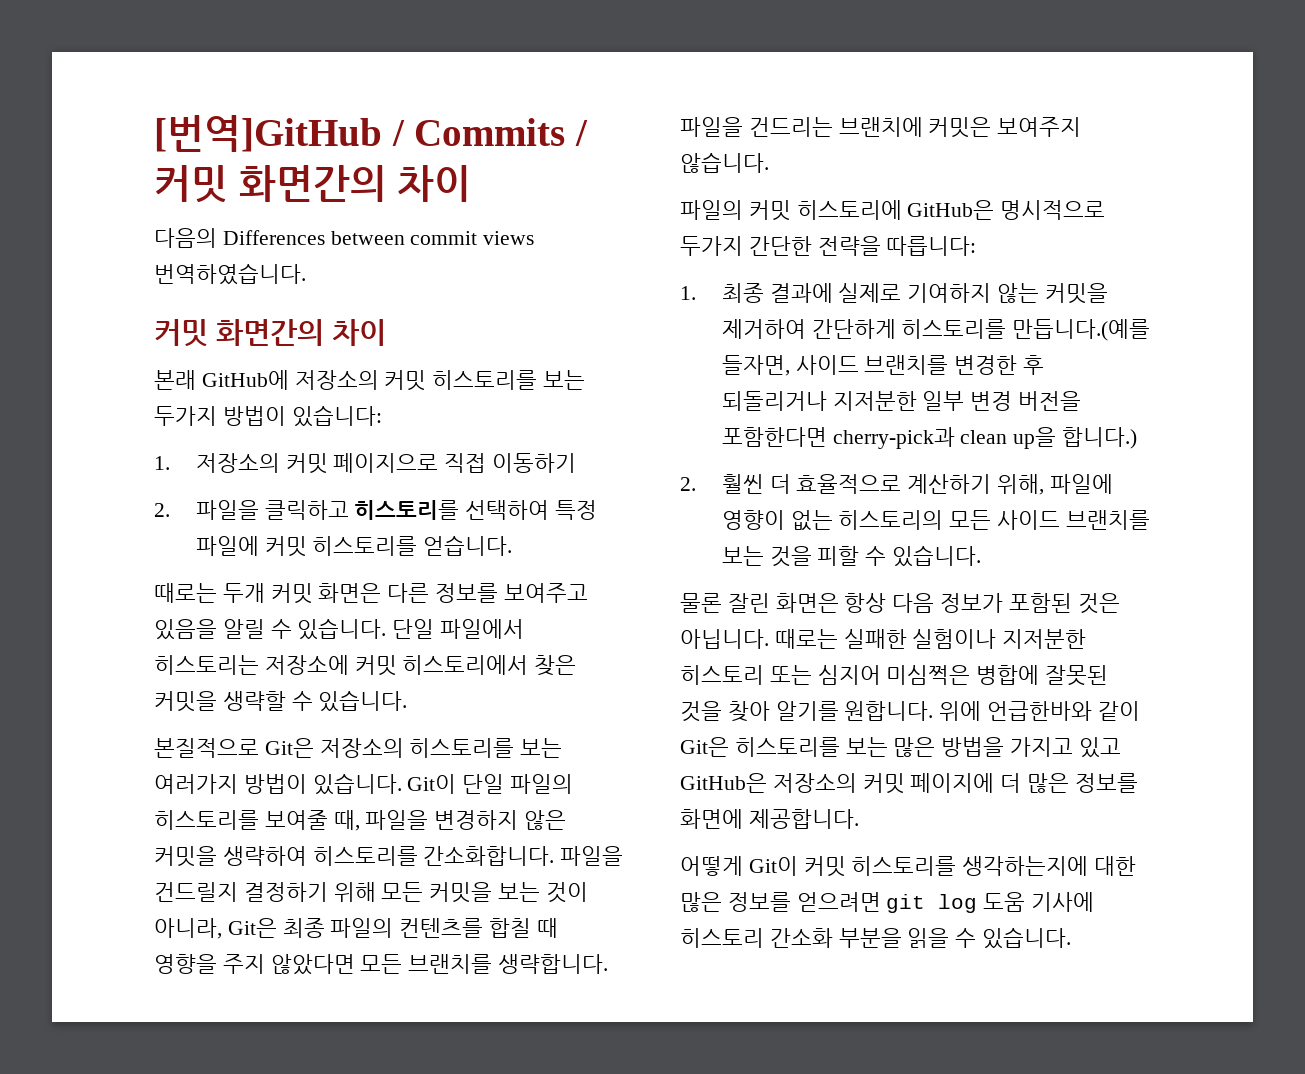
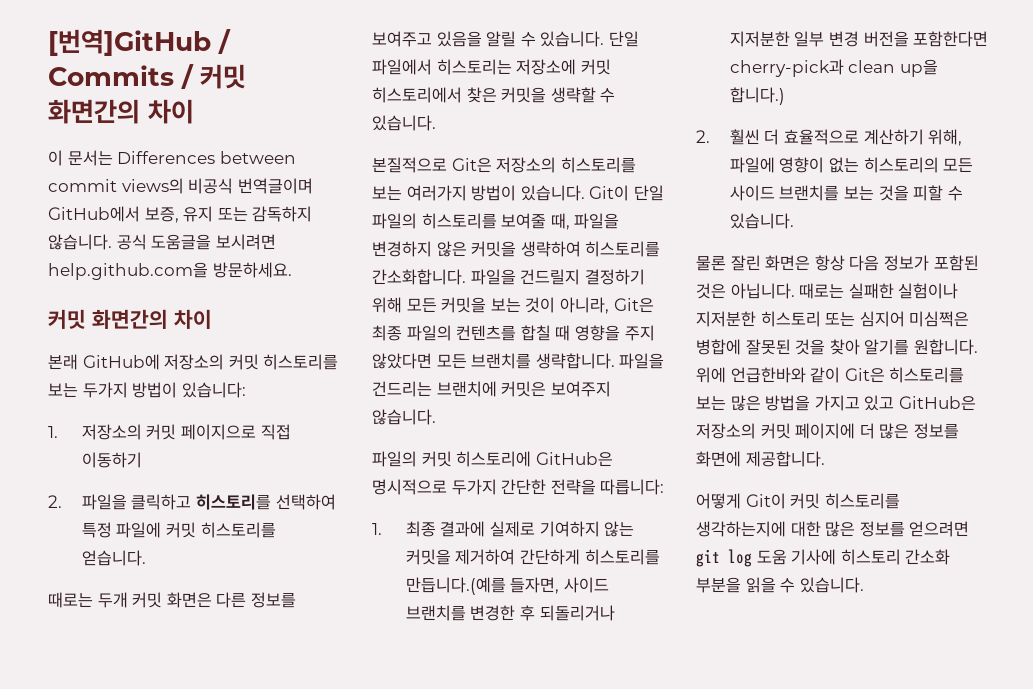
- 다음의 Differences between commit views 번역하였습니다.
+ 이 문서는 Differences between commit views의 비공식 번역글이며 GitHub에서 보증, 유지 또는 감독하지 않습니다. 공식 도움글을 보시려면 help.github.com을 방문하세요.

